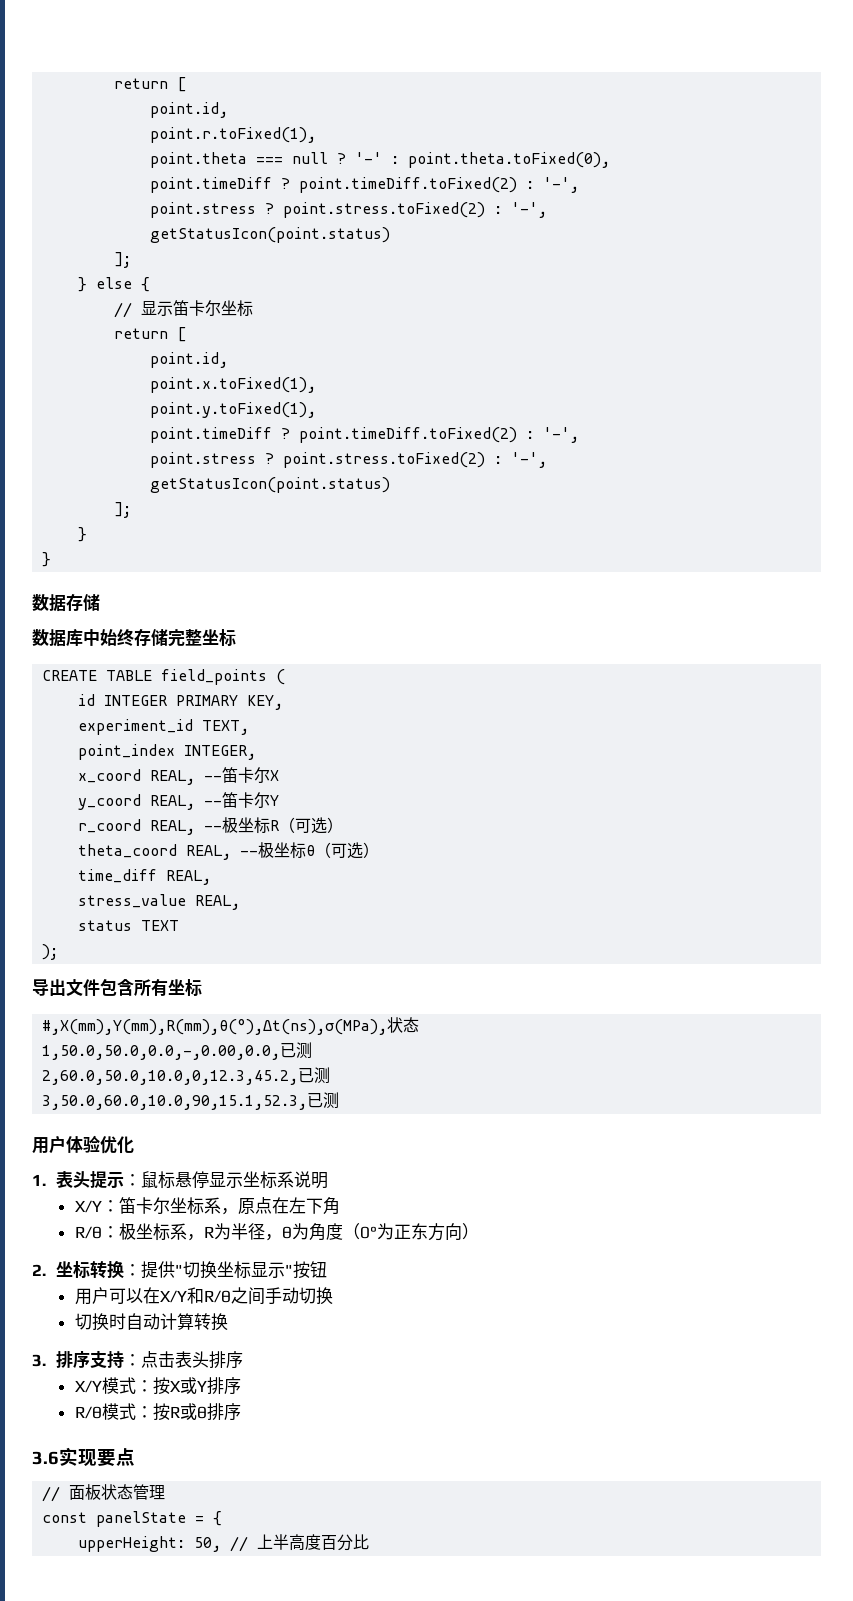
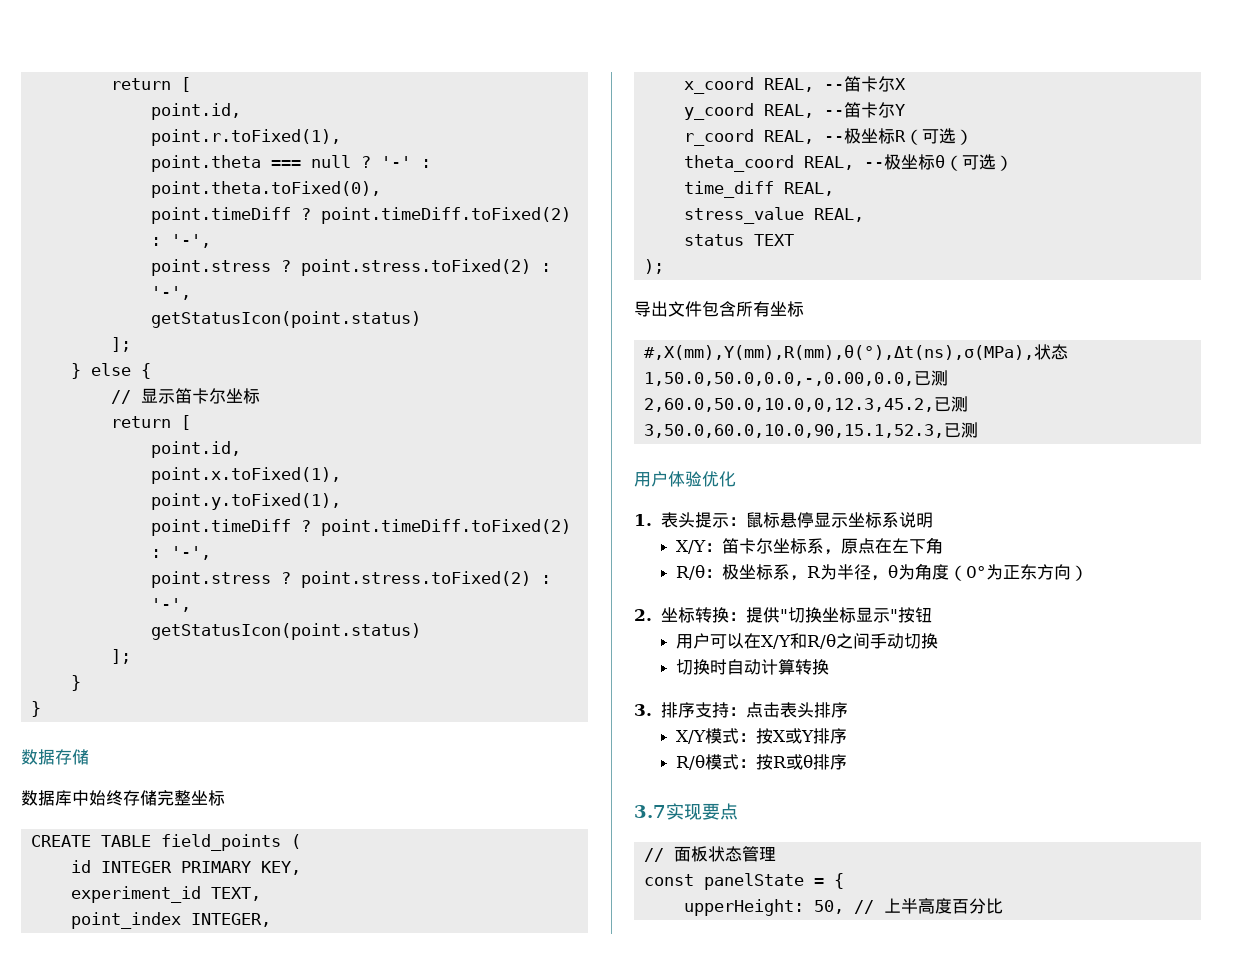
- 3.6实现要点
+ 3.7实现要点

